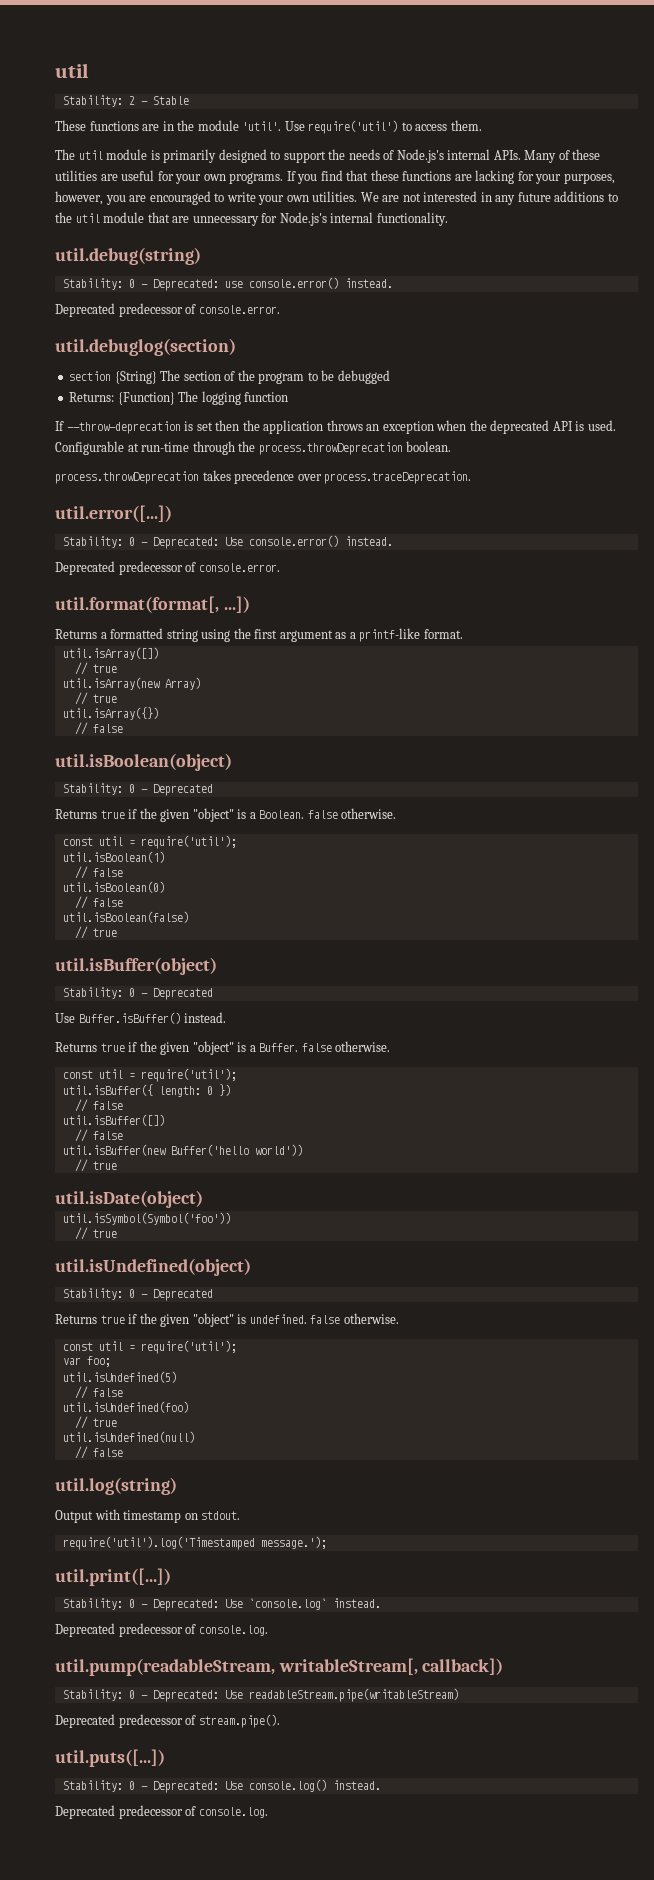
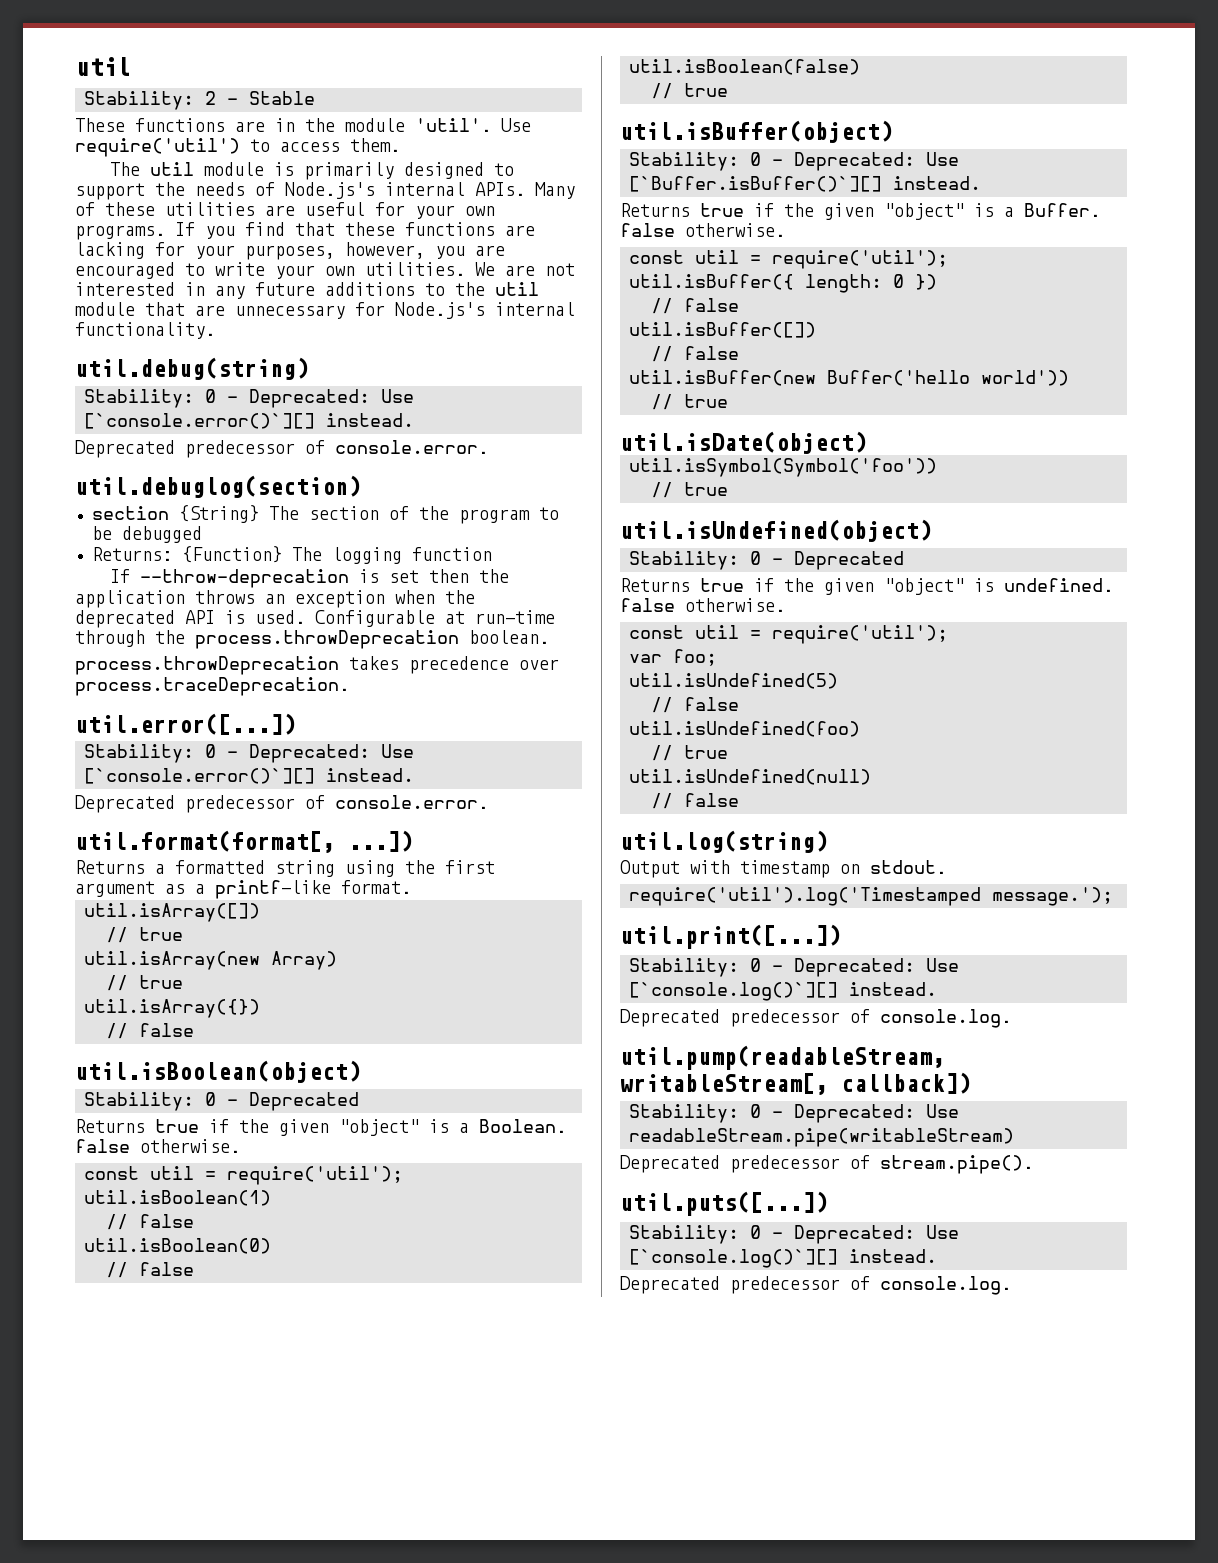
  util.debug(string)
- Stability: 0 - Deprecated: use console.error() instead.
+ Stability: 0 - Deprecated: Use [`console.error()`][] instead.
  util.error([...])
- Stability: 0 - Deprecated: Use console.error() instead.
+ Stability: 0 - Deprecated: Use [`console.error()`][] instead.
  util.isBuffer(object)
- Stability: 0 - Deprecated
- Use Buffer.isBuffer() instead.
+ Stability: 0 - Deprecated: Use [`Buffer.isBuffer()`][] instead.
  util.print([...])
- Stability: 0 - Deprecated: Use `console.log` instead.
+ Stability: 0 - Deprecated: Use [`console.log()`][] instead.
  util.puts([...])
- Stability: 0 - Deprecated: Use console.log() instead.
+ Stability: 0 - Deprecated: Use [`console.log()`][] instead.

